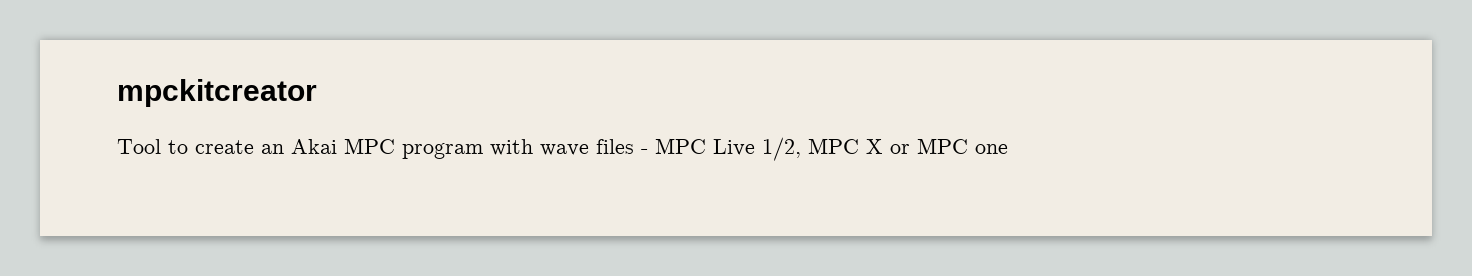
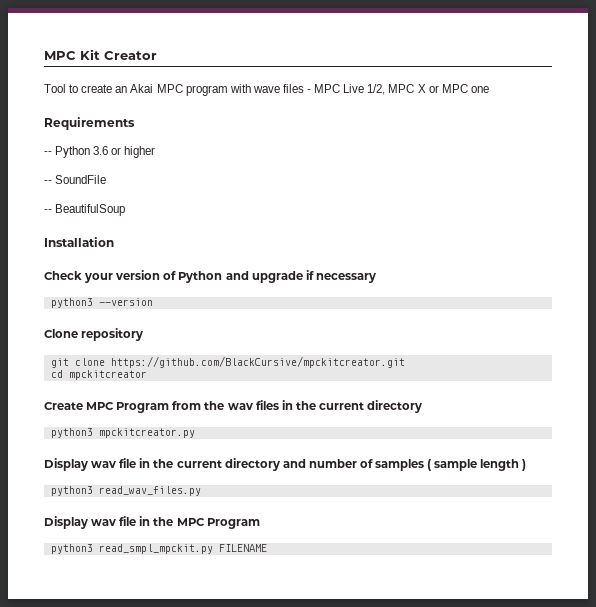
- mpckitcreator
+ MPC Kit Creator
+ Requirements
+ -- Python 3.6 or higher
+ -- SoundFile
+ -- BeautifulSoup
+ Installation
+ Check your version of Python and upgrade if necessary
+ python3 --version
+ Clone repository
+ git clone https://github.com/BlackCursive/mpckitcreator.git
+ cd mpckitcreator
+ Create MPC Program from the wav files in the current directory
+ python3 mpckitcreator.py
+ Display wav file in the current directory and number of samples ( sample length )
+ python3 read_wav_files.py
+ Display wav file in the MPC Program
+ python3 read_smpl_mpckit.py FILENAME

